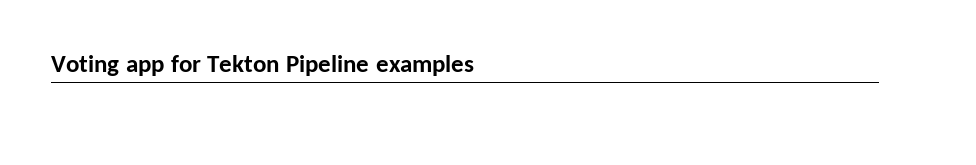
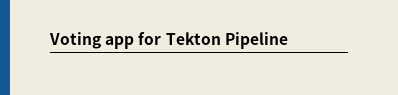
- Voting app for Tekton Pipeline examples
+ Voting app for Tekton Pipeline

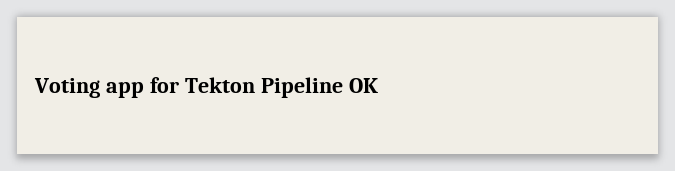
- Voting app for Tekton Pipeline
+ Voting app for Tekton Pipeline OK

